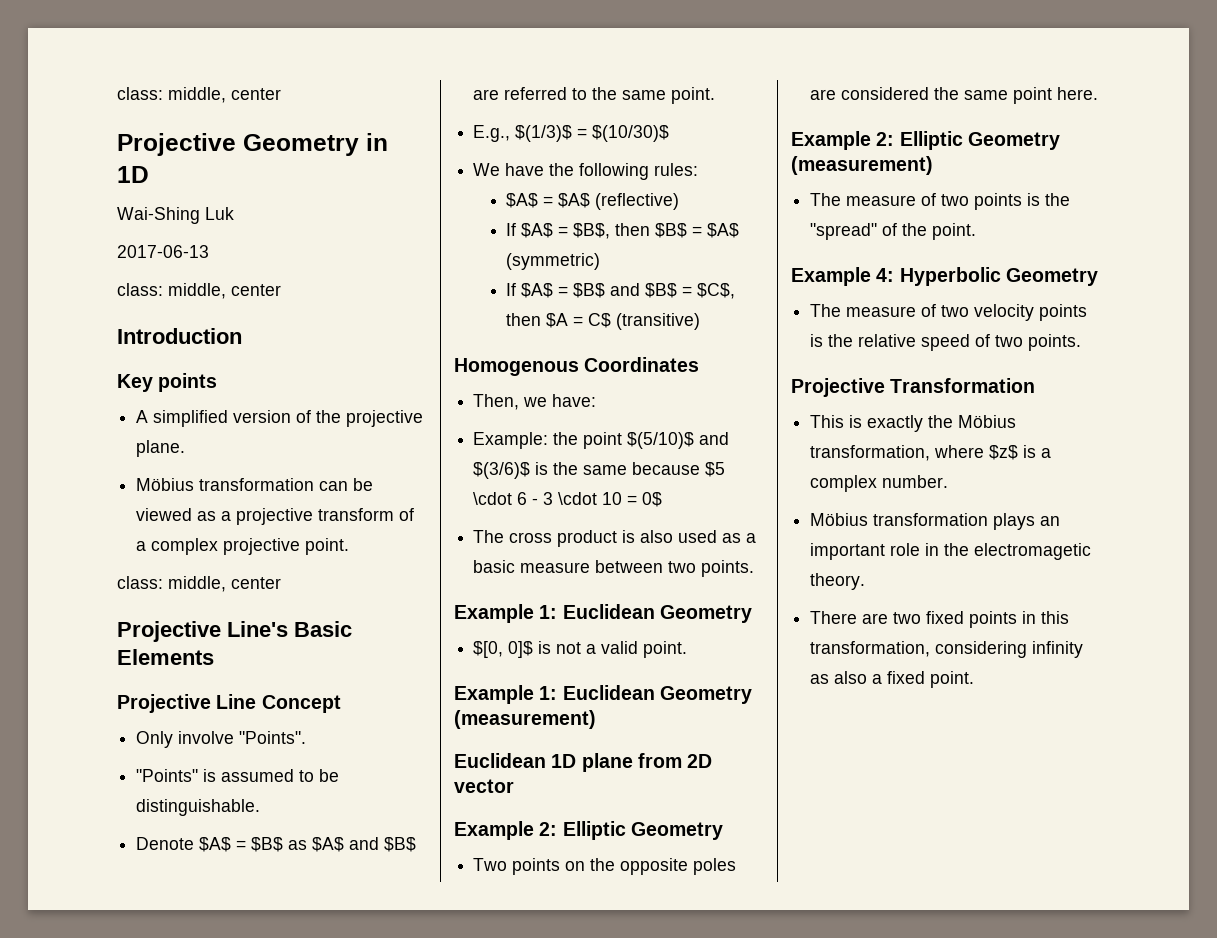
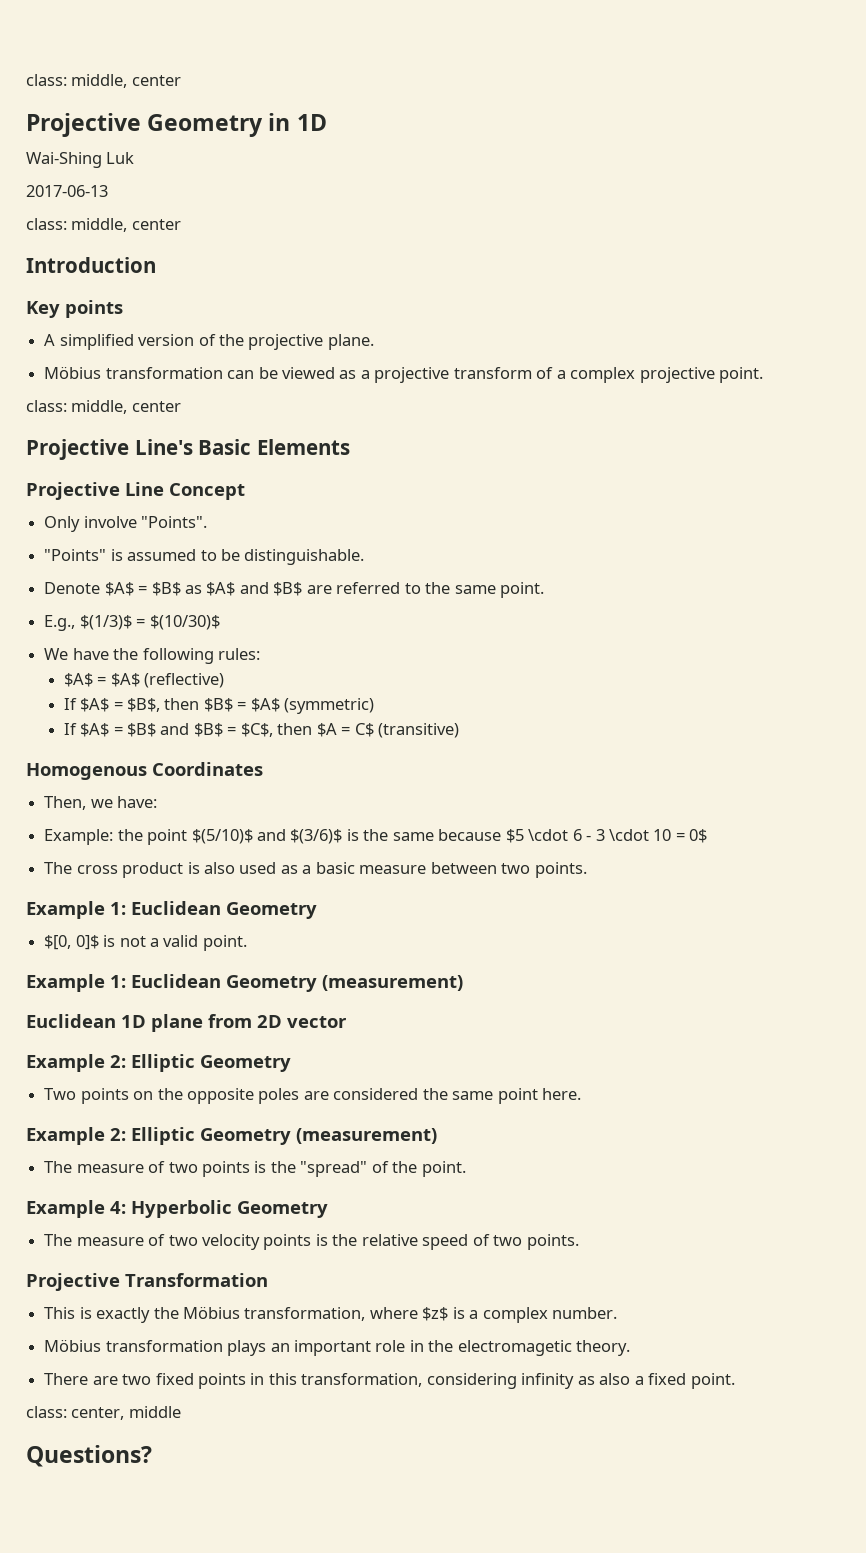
+ class: center, middle
+ Questions?

